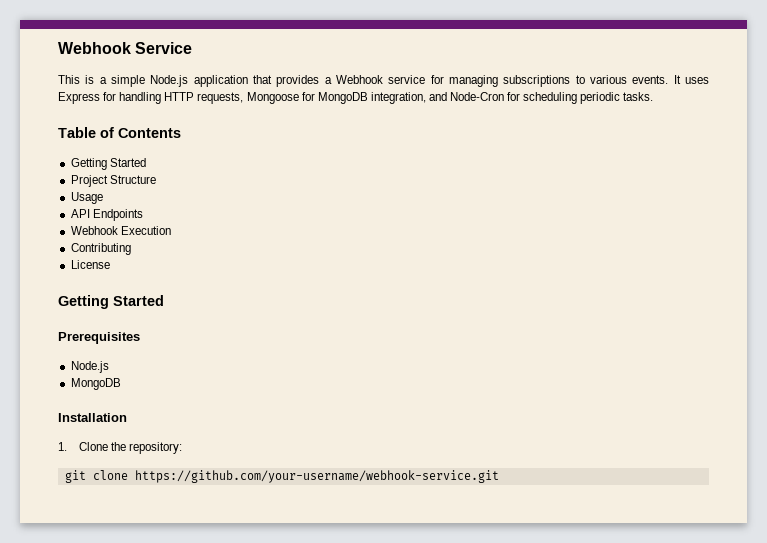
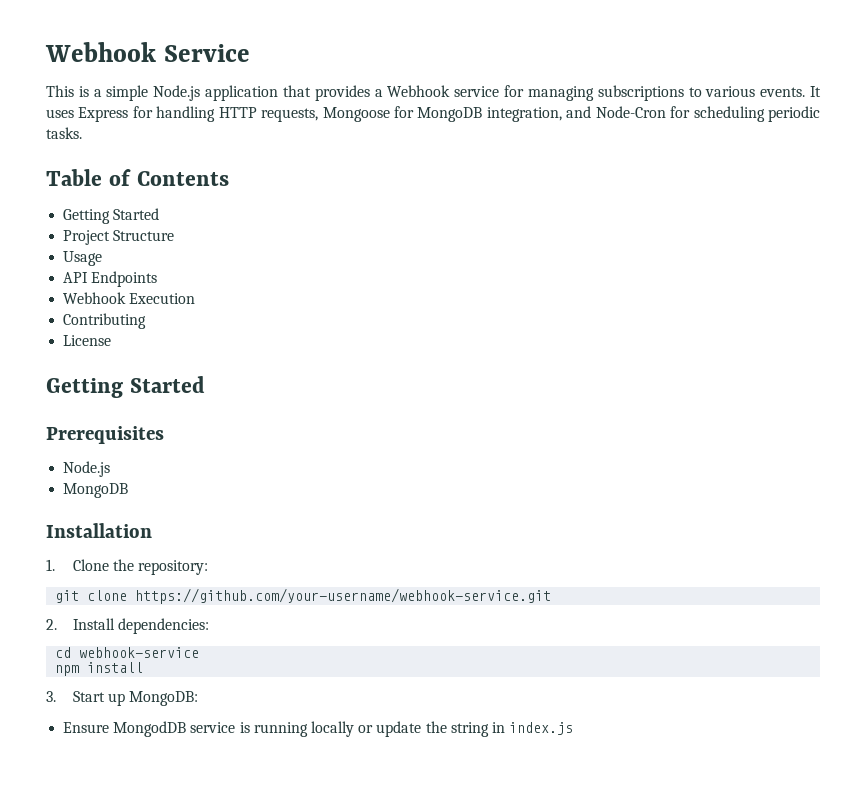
+ 2. Install dependencies:
+ cd webhook-service
+ npm install
+ 3. Start up MongoDB:
+ Ensure MongodDB service is running locally or update the string in index.js

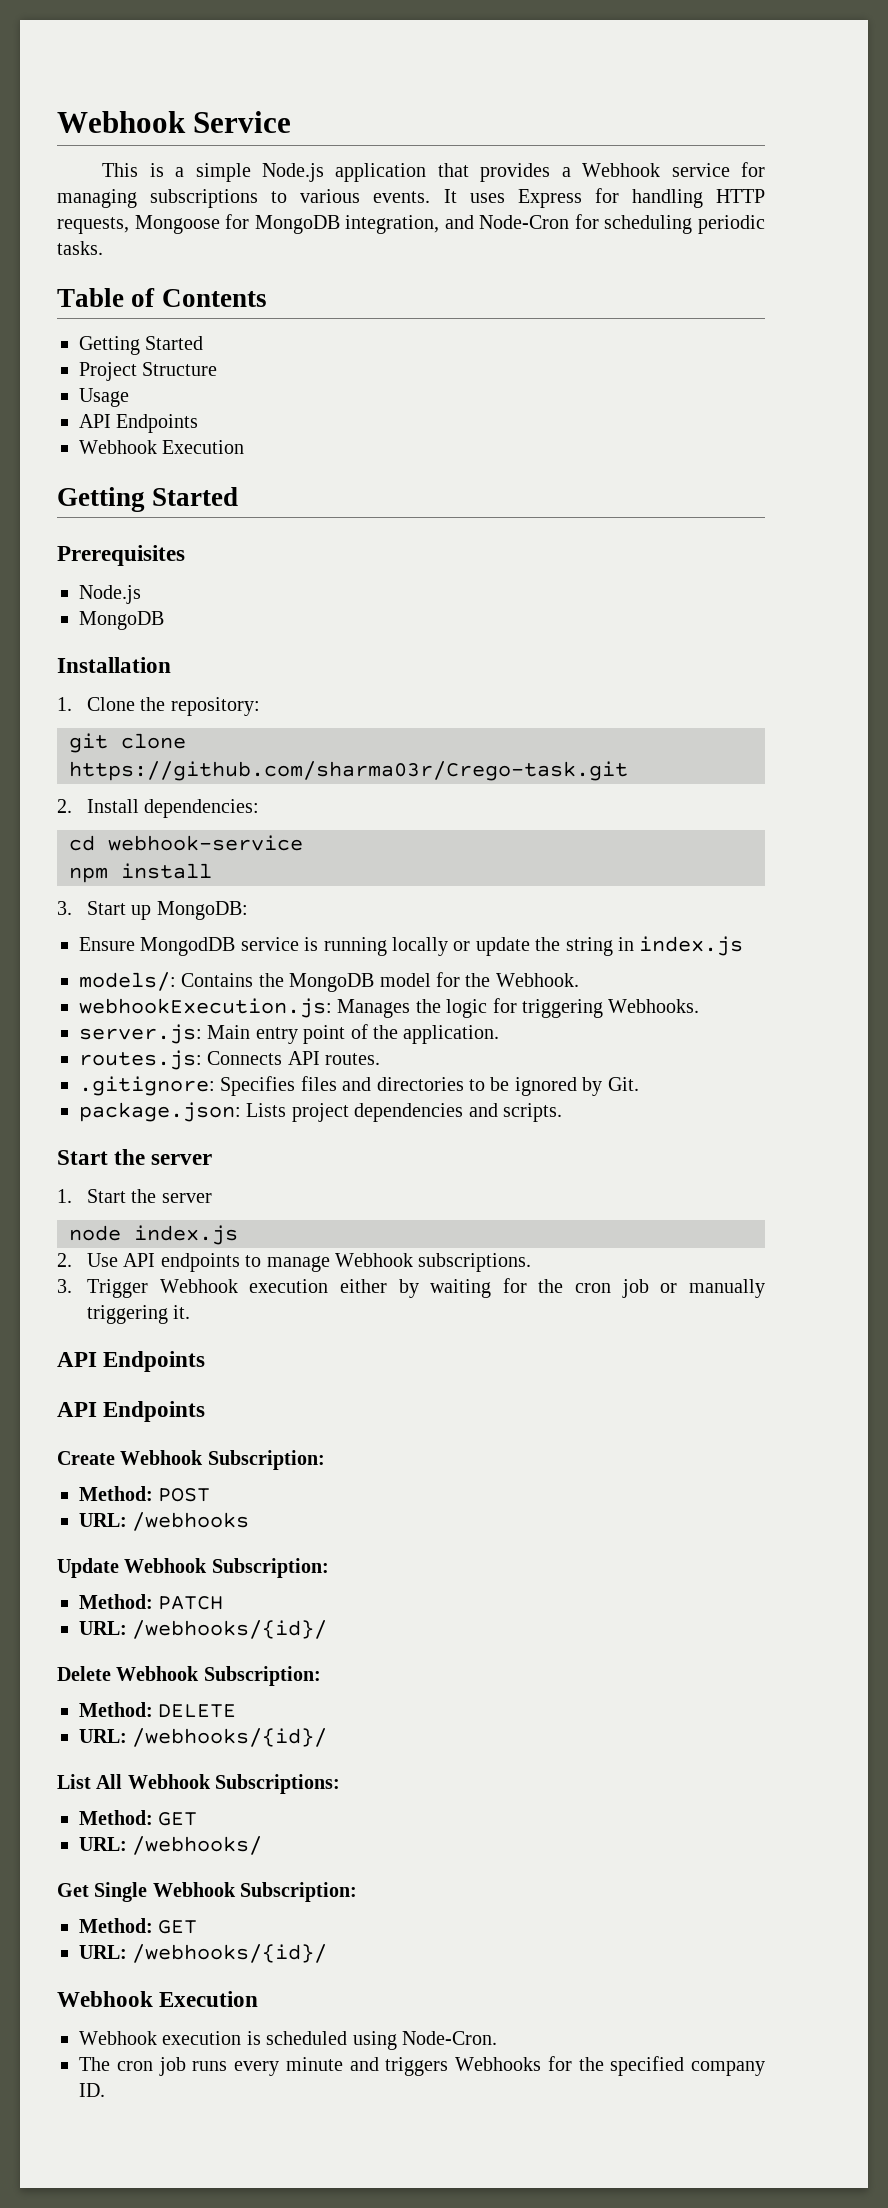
- Contributing
- License
- git clone https://github.com/your-username/webhook-service.git
+ git clone https://github.com/sharma03r/Crego-task.git
+ models/: Contains the MongoDB model for the Webhook.
+ webhookExecution.js: Manages the logic for triggering Webhooks.
+ server.js: Main entry point of the application.
+ routes.js: Connects API routes.
+ .gitignore: Specifies files and directories to be ignored by Git.
+ package.json: Lists project dependencies and scripts.
+ Start the server
+ 1. Start the server
+ node index.js
+ 2. Use API endpoints to manage Webhook subscriptions.
+ 3. Trigger Webhook execution either by waiting for the cron job or manually triggering it.
+ API Endpoints
+ API Endpoints
+ Create Webhook Subscription:
+ Method: POST
+ URL: /webhooks
+ Update Webhook Subscription:
+ Method: PATCH
+ URL: /webhooks/{id}/
+ Delete Webhook Subscription:
+ Method: DELETE
+ URL: /webhooks/{id}/
+ List All Webhook Subscriptions:
+ Method: GET
+ URL: /webhooks/
+ Get Single Webhook Subscription:
+ Method: GET
+ URL: /webhooks/{id}/
+ Webhook Execution
+ Webhook execution is scheduled using Node-Cron.
+ The cron job runs every minute and triggers Webhooks for the specified company ID.

